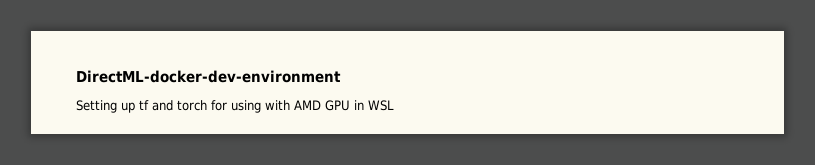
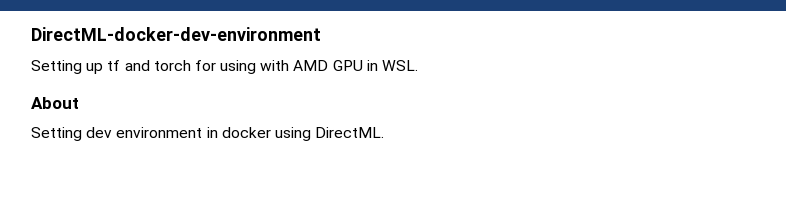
- Setting up tf and torch for using with AMD GPU in WSL
+ Setting up tf and torch for using with AMD GPU in WSL.
+ About
+ Setting dev environment in docker using DirectML.

